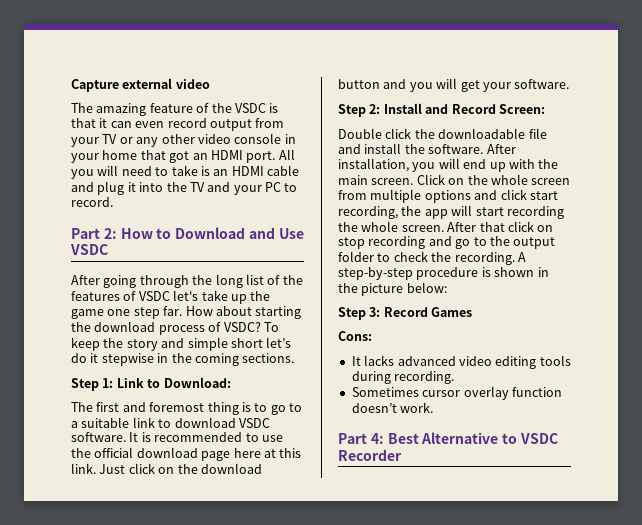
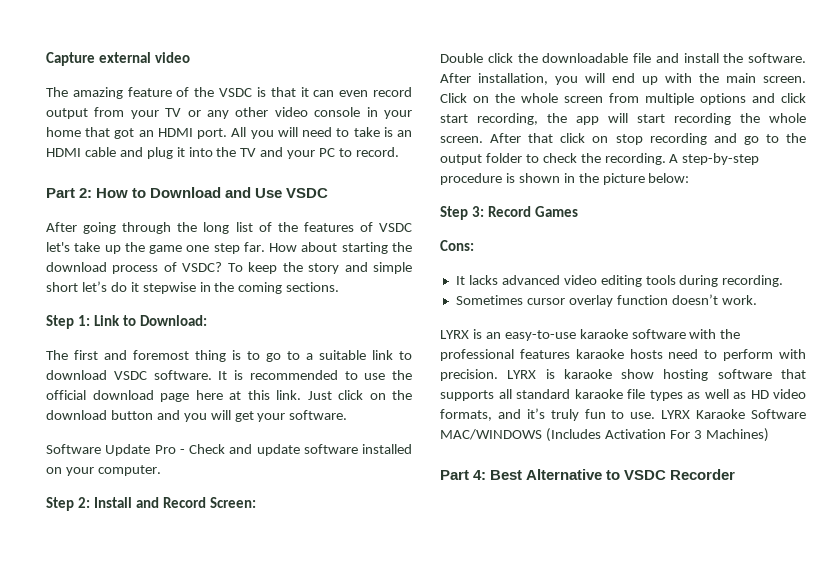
+ Software Update Pro - Check and update software installed on your computer.
+ LYRX is an easy-to-use karaoke software with the professional features karaoke hosts need to perform with precision. LYRX is karaoke show hosting software that supports all standard karaoke file types as well as HD video formats, and it’s truly fun to use. LYRX Karaoke Software MAC/WINDOWS (Includes Activation For 3 Machines)

